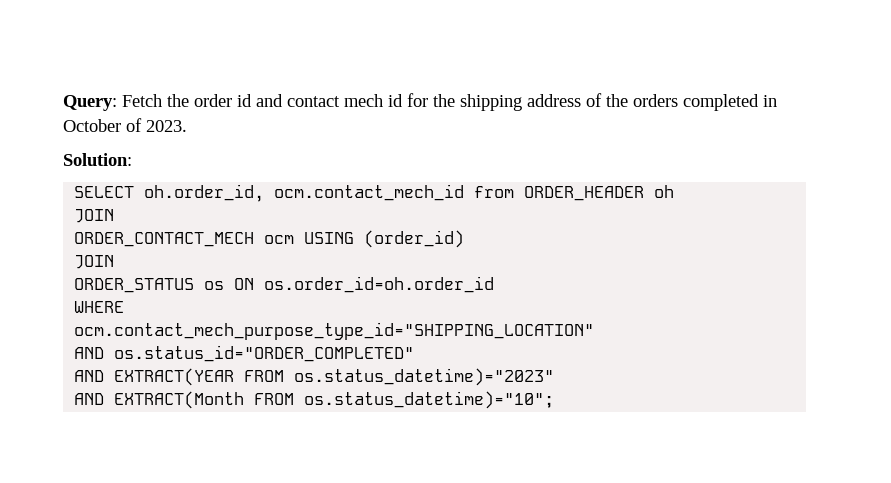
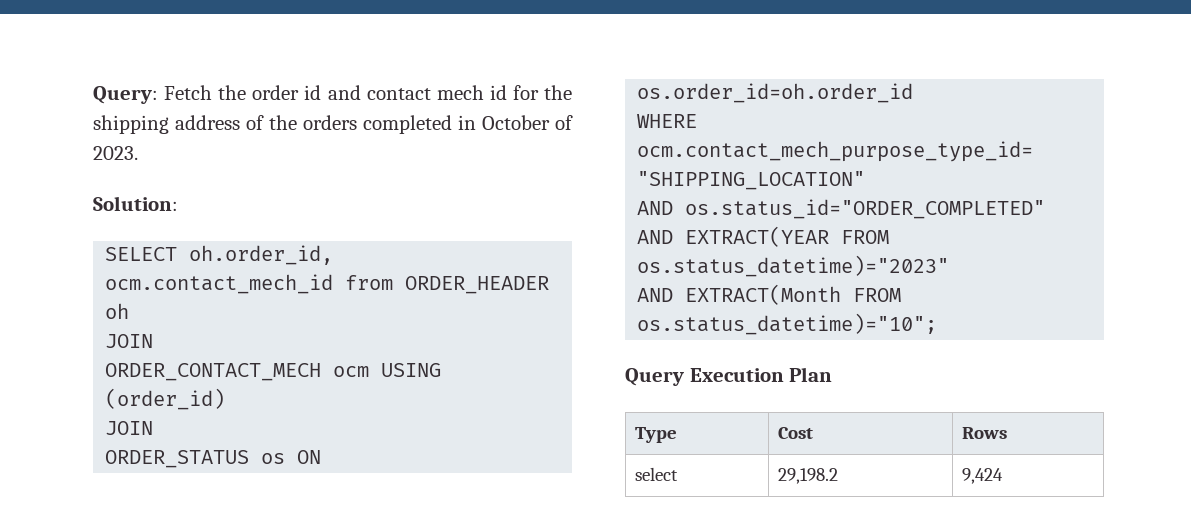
+ Query Execution Plan
+ Type | Cost | Rows
+ select | 29,198.2 | 9,424

